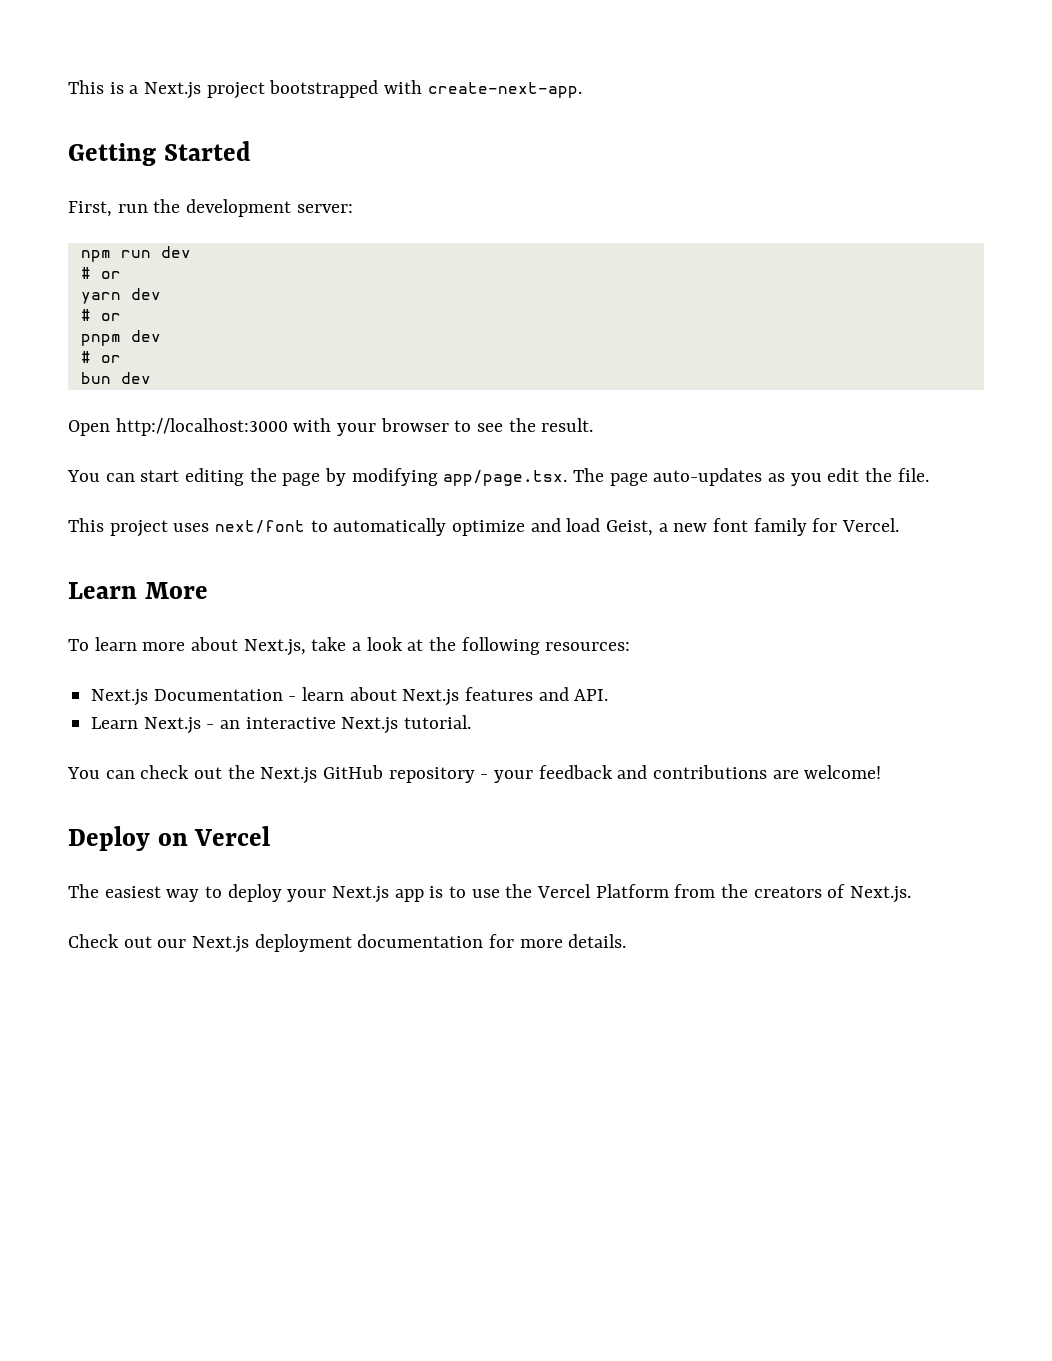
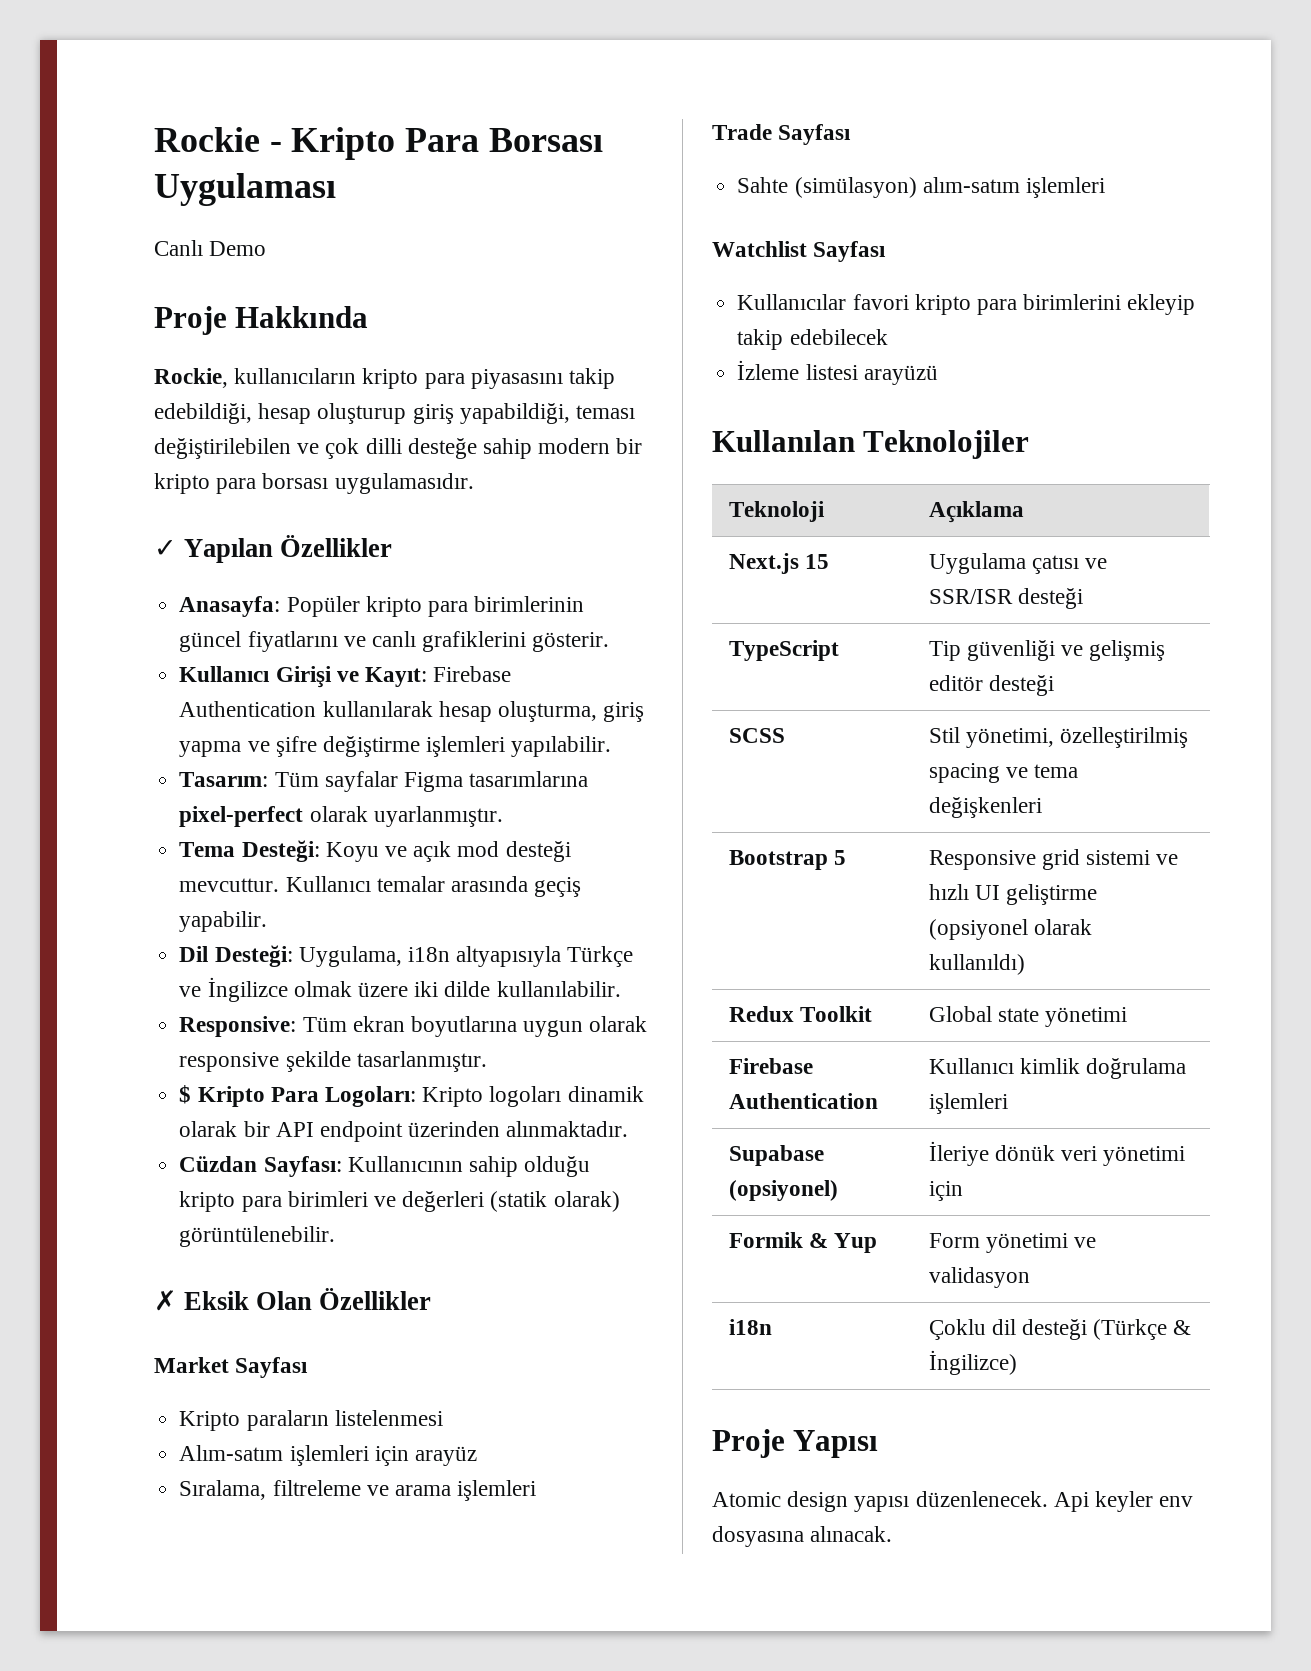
- This is a Next.js project bootstrapped with create-next-app.
- Getting Started
- First, run the development server:
- npm run dev
- # or
- yarn dev
- # or
- pnpm dev
- # or
- bun dev
- Open http://localhost:3000 with your browser to see the result.
- You can start editing the page by modifying app/page.tsx. The page auto-updates as you edit the file.
- This project uses next/font to automatically optimize and load Geist, a new font family for Vercel.
- Learn More
- To learn more about Next.js, take a look at the following resources:
- Next.js Documentation - learn about Next.js features and API.
- Learn Next.js - an interactive Next.js tutorial.
- You can check out the Next.js GitHub repository - your feedback and contributions are welcome!
- Deploy on Vercel
- The easiest way to deploy your Next.js app is to use the Vercel Platform from the creators of Next.js.
- Check out our Next.js deployment documentation for more details.
+ Rockie - Kripto Para Borsası Uygulaması
+ Canlı Demo
+ Proje Hakkında
+ Rockie, kullanıcıların kripto para piyasasını takip edebildiği, hesap oluşturup giriş yapabildiği, teması değiştirilebilen ve çok dilli desteğe sahip modern bir kripto para borsası uygulamasıdır.
+ ✓ Yapılan Özellikler
+ Anasayfa: Popüler kripto para birimlerinin güncel fiyatlarını ve canlı grafiklerini gösterir.
+ Kullanıcı Girişi ve Kayıt: Firebase Authentication kullanılarak hesap oluşturma, giriş yapma ve şifre değiştirme işlemleri yapılabilir.
+ Tasarım: Tüm sayfalar Figma tasarımlarına pixel-perfect olarak uyarlanmıştır.
+ Tema Desteği: Koyu ve açık mod desteği mevcuttur. Kullanıcı temalar arasında geçiş yapabilir.
+ Dil Desteği: Uygulama, i18n altyapısıyla Türkçe ve İngilizce olmak üzere iki dilde kullanılabilir.
+ Responsive: Tüm ekran boyutlarına uygun olarak responsive şekilde tasarlanmıştır.
+ $ Kripto Para Logoları: Kripto logoları dinamik olarak bir API endpoint üzerinden alınmaktadır.
+ Cüzdan Sayfası: Kullanıcının sahip olduğu kripto para birimleri ve değerleri (statik olarak) görüntülenebilir.
+ ✗ Eksik Olan Özellikler
+ Market Sayfası
+ Kripto paraların listelenmesi
+ Alım-satım işlemleri için arayüz
+ Sıralama, filtreleme ve arama işlemleri
+ Trade Sayfası
+ Sahte (simülasyon) alım-satım işlemleri
+ Watchlist Sayfası
+ Kullanıcılar favori kripto para birimlerini ekleyip takip edebilecek
+ İzleme listesi arayüzü
+ Kullanılan Teknolojiler
+ Teknoloji | Açıklama
+ Next.js 15 | Uygulama çatısı ve SSR/ISR desteği
+ TypeScript | Tip güvenliği ve gelişmiş editör desteği
+ SCSS | Stil yönetimi, özelleştirilmiş spacing ve tema değişkenleri
+ Bootstrap 5 | Responsive grid sistemi ve hızlı UI geliştirme (opsiyonel olarak kullanıldı)
+ Redux Toolkit | Global state yönetimi
+ Firebase Authentication | Kullanıcı kimlik doğrulama işlemleri
+ Supabase (opsiyonel) | İleriye dönük veri yönetimi için
+ Formik & Yup | Form yönetimi ve validasyon
+ i18n | Çoklu dil desteği (Türkçe & İngilizce)
+ Proje Yapısı
+ Atomic design yapısı düzenlenecek. Api keyler env dosyasına alınacak.

